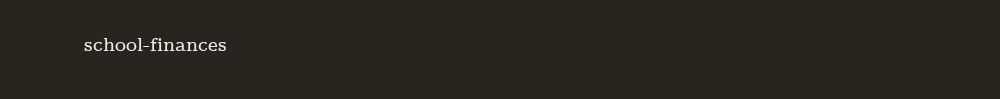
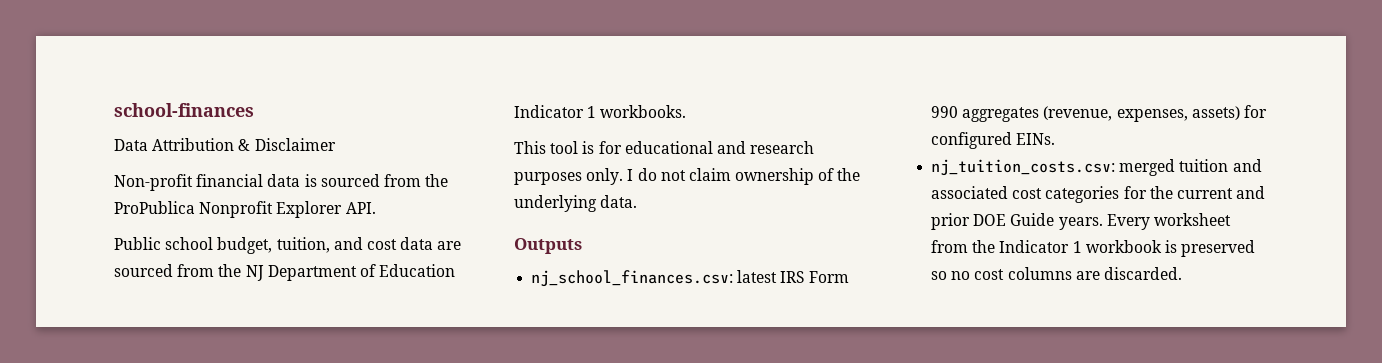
+ Data Attribution & Disclaimer
+ Non-profit financial data is sourced from the ProPublica Nonprofit Explorer API.
+ Public school budget, tuition, and cost data are sourced from the NJ Department of Education Indicator 1 workbooks.
+ This tool is for educational and research purposes only. I do not claim ownership of the underlying data.
+ Outputs
+ nj_school_finances.csv: latest IRS Form 990 aggregates (revenue, expenses, assets) for configured EINs.
+ nj_tuition_costs.csv: merged tuition and associated cost categories for the current and prior DOE Guide years. Every worksheet from the Indicator 1 workbook is preserved so no cost columns are discarded.

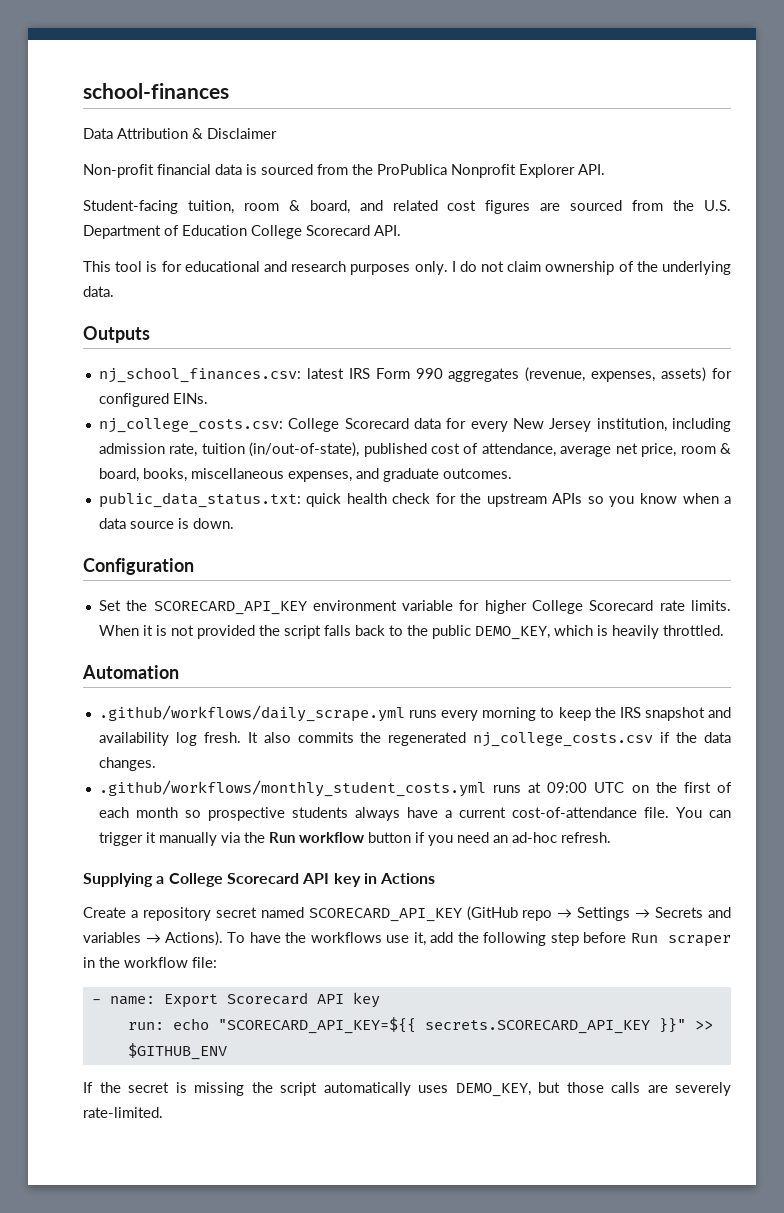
- Public school budget, tuition, and cost data are sourced from the NJ Department of Education Indicator 1 workbooks.
+ Student-facing tuition, room & board, and related cost figures are sourced from the U.S. Department of Education College Scorecard API.
- nj_tuition_costs.csv: merged tuition and associated cost categories for the current and prior DOE Guide years. Every worksheet from the Indicator 1 workbook is preserved so no cost columns are discarded.
+ nj_college_costs.csv: College Scorecard data for every New Jersey institution, including admission rate, tuition (in/out-of-state), published cost of attendance, average net price, room & board, books, miscellaneous expenses, and graduate outcomes.
+ public_data_status.txt: quick health check for the upstream APIs so you know when a data source is down.
+ Configuration
+ Set the SCORECARD_API_KEY environment variable for higher College Scorecard rate limits. When it is not provided the script falls back to the public DEMO_KEY, which is heavily throttled.
+ Automation
+ .github/workflows/daily_scrape.yml runs every morning to keep the IRS snapshot and availability log fresh. It also commits the regenerated nj_college_costs.csv if the data changes.
+ .github/workflows/monthly_student_costs.yml runs at 09:00 UTC on the first of each month so prospective students always have a current cost-of-attendance file. You can trigger it manually via the Run workflow button if you need an ad-hoc refresh.
+ Supplying a College Scorecard API key in Actions
+ Create a repository secret named SCORECARD_API_KEY (GitHub repo → Settings → Secrets and variables → Actions). To have the workflows use it, add the following step before Run scraper in the workflow file:
+ - name: Export Scorecard API key
+ run: echo "SCORECARD_API_KEY=${{ secrets.SCORECARD_API_KEY }}" >> $GITHUB_ENV
+ If the secret is missing the script automatically uses DEMO_KEY, but those calls are severely rate-limited.

